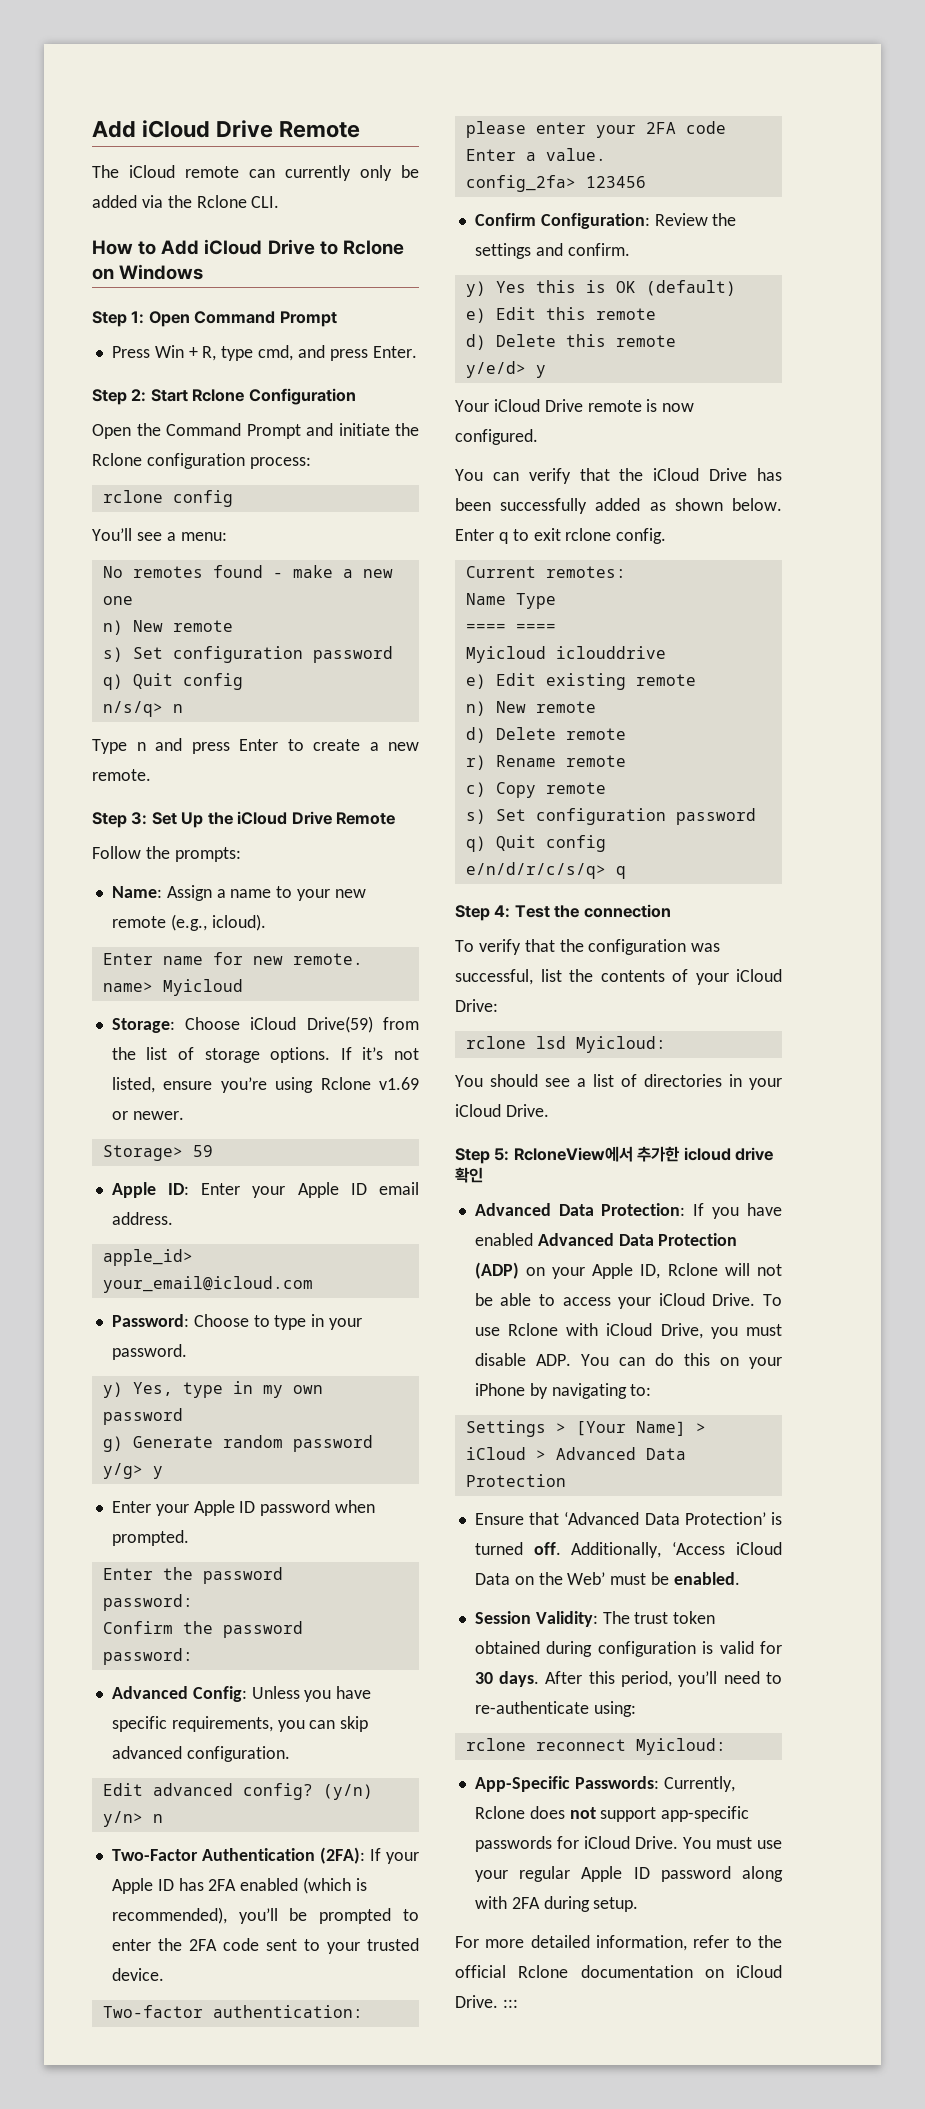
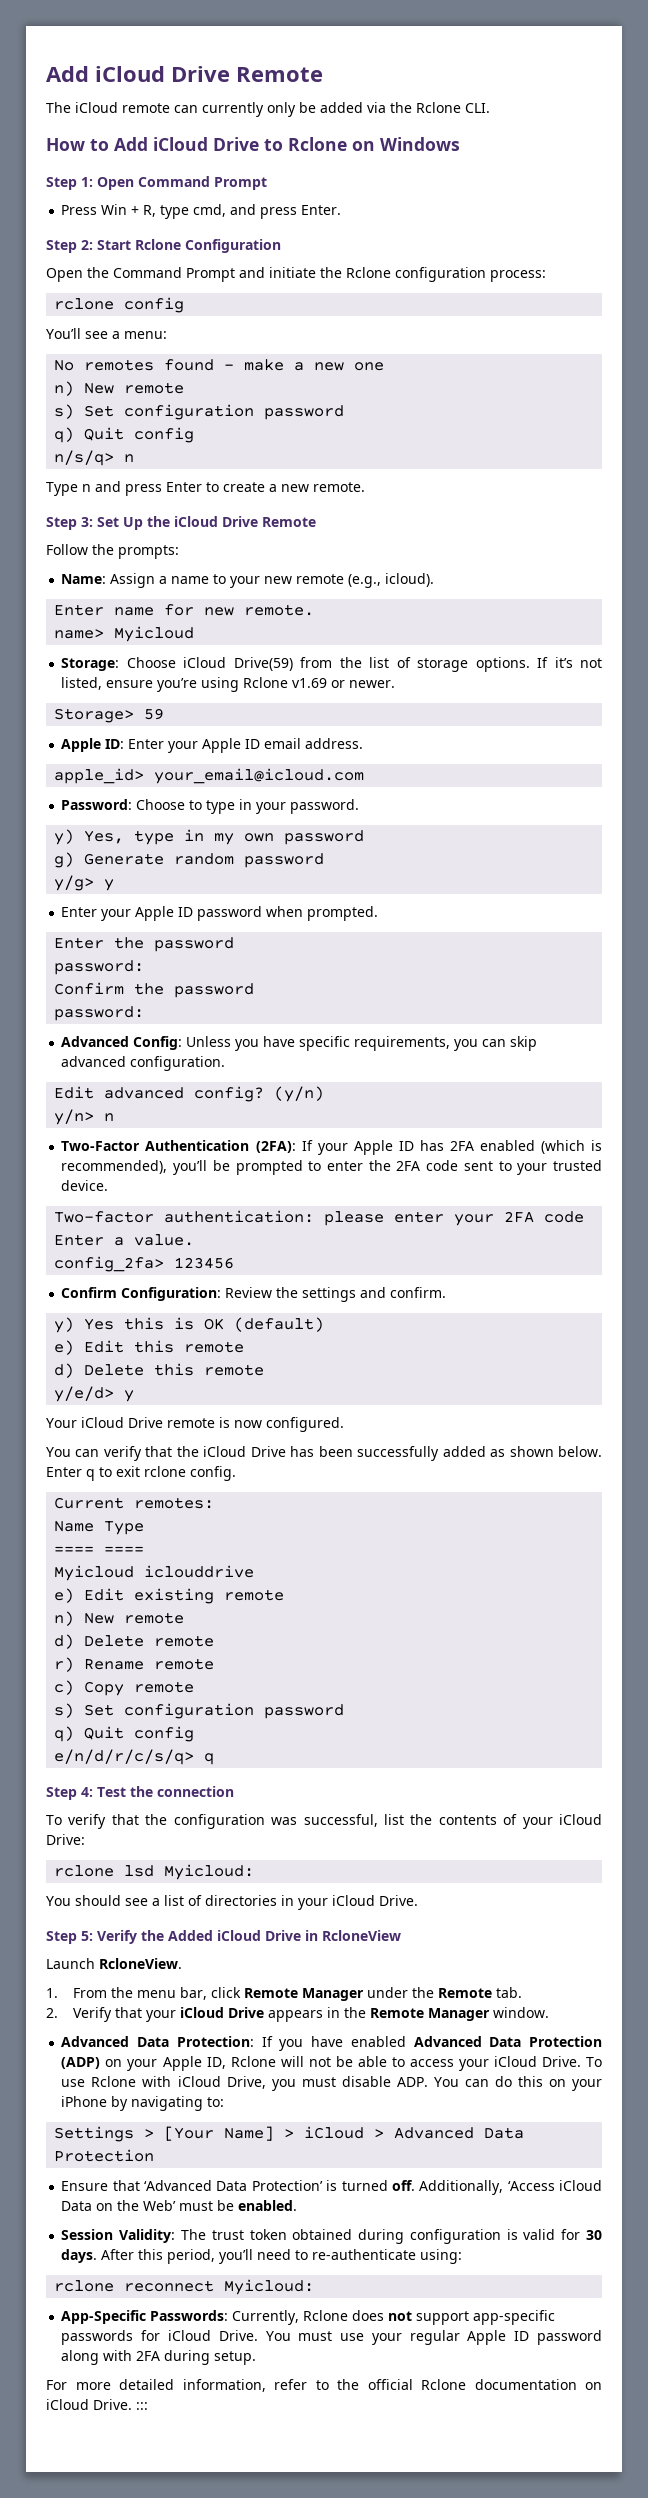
- Step 5: RcloneView에서 추가한 icloud drive 확인
+ Step 5: Verify the Added iCloud Drive in RcloneView
+ Launch RcloneView.
+ 1. From the menu bar, click Remote Manager under the Remote tab.
+ 2. Verify that your iCloud Drive appears in the Remote Manager window.

